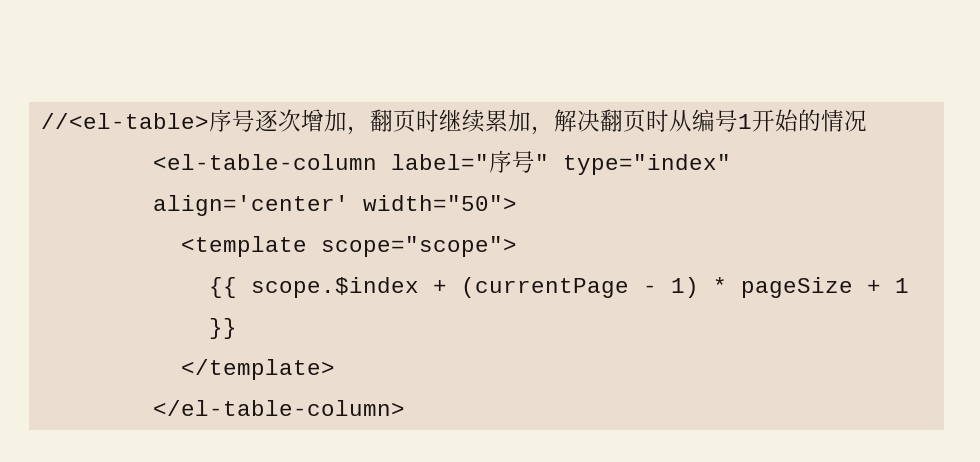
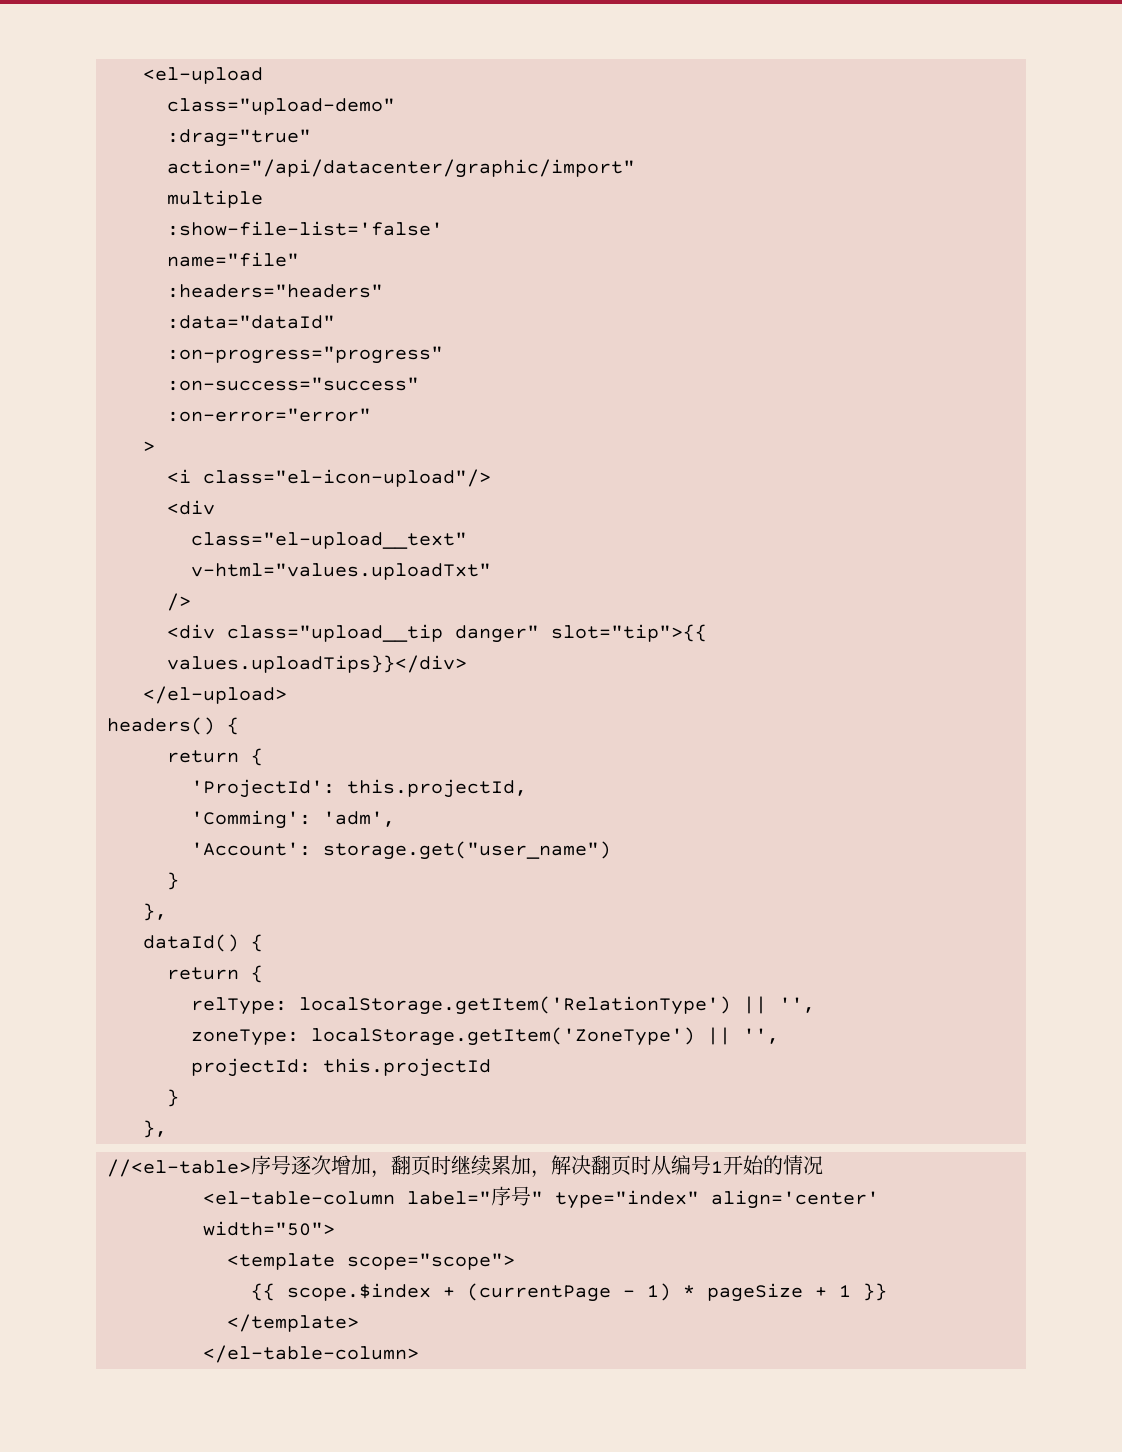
+ <el-upload
+ class="upload-demo"
+ :drag="true"
+ action="/api/datacenter/graphic/import"
+ multiple
+ :show-file-list='false'
+ name="file"
+ :headers="headers"
+ :data="dataId"
+ :on-progress="progress"
+ :on-success="success"
+ :on-error="error"
+ >
+ <i class="el-icon-upload"/>
+ <div
+ class="el-upload__text"
+ v-html="values.uploadTxt"
+ />
+ <div class="upload__tip danger" slot="tip">{{ values.uploadTips}}</div>
+ </el-upload>
+ headers() {
+ return {
+ 'ProjectId': this.projectId,
+ 'Comming': 'adm',
+ 'Account': storage.get("user_name")
+ }
+ },
+ dataId() {
+ return {
+ relType: localStorage.getItem('RelationType') || '',
+ zoneType: localStorage.getItem('ZoneType') || '',
+ projectId: this.projectId
+ }
+ },

